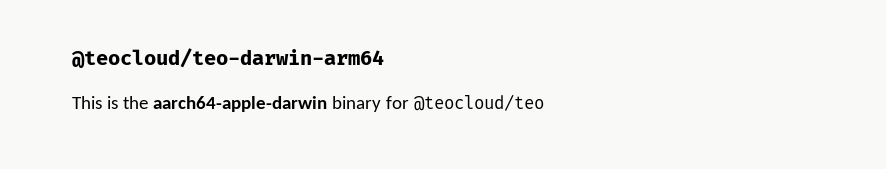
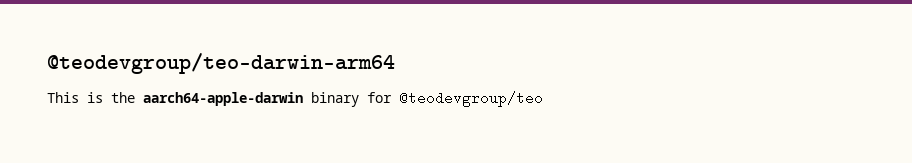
- @teocloud/teo-darwin-arm64
+ @teodevgroup/teo-darwin-arm64
- This is the aarch64-apple-darwin binary for @teocloud/teo
+ This is the aarch64-apple-darwin binary for @teodevgroup/teo

